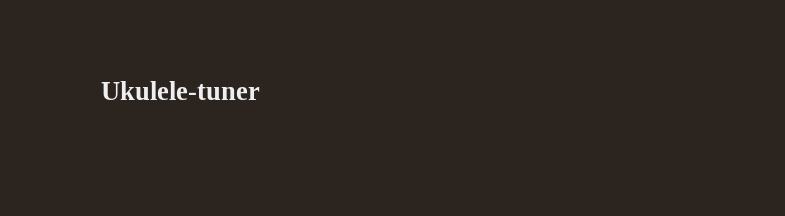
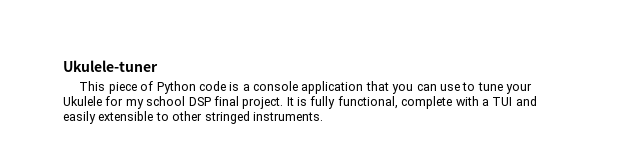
+ This piece of Python code is a console application that you can use to tune your Ukulele for my school DSP final project. It is fully functional, complete with a TUI and easily extensible to other stringed instruments.

